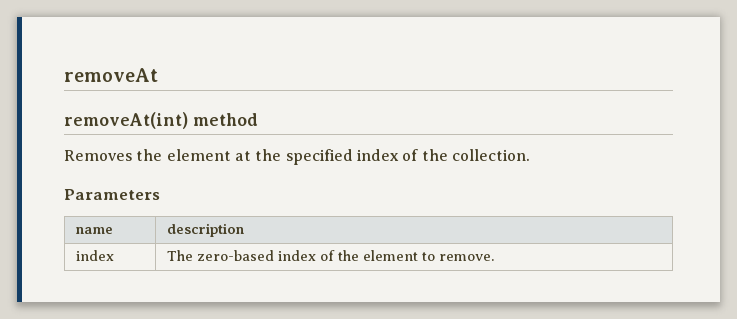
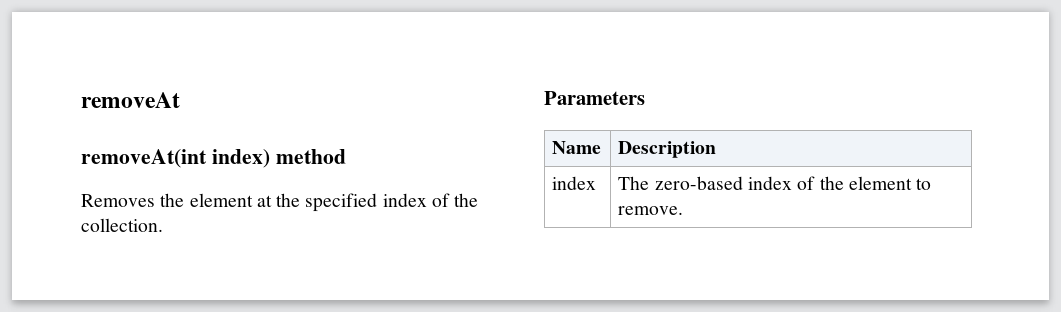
- removeAt(int) method
+ removeAt(int index) method
- name | description
+ Name | Description

